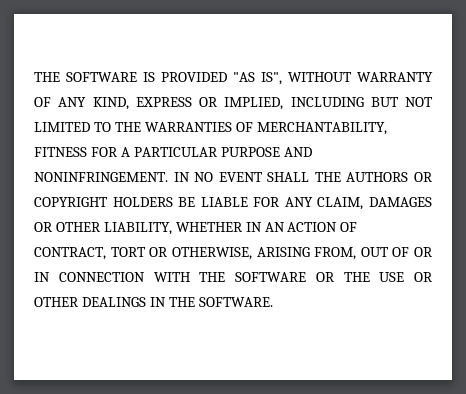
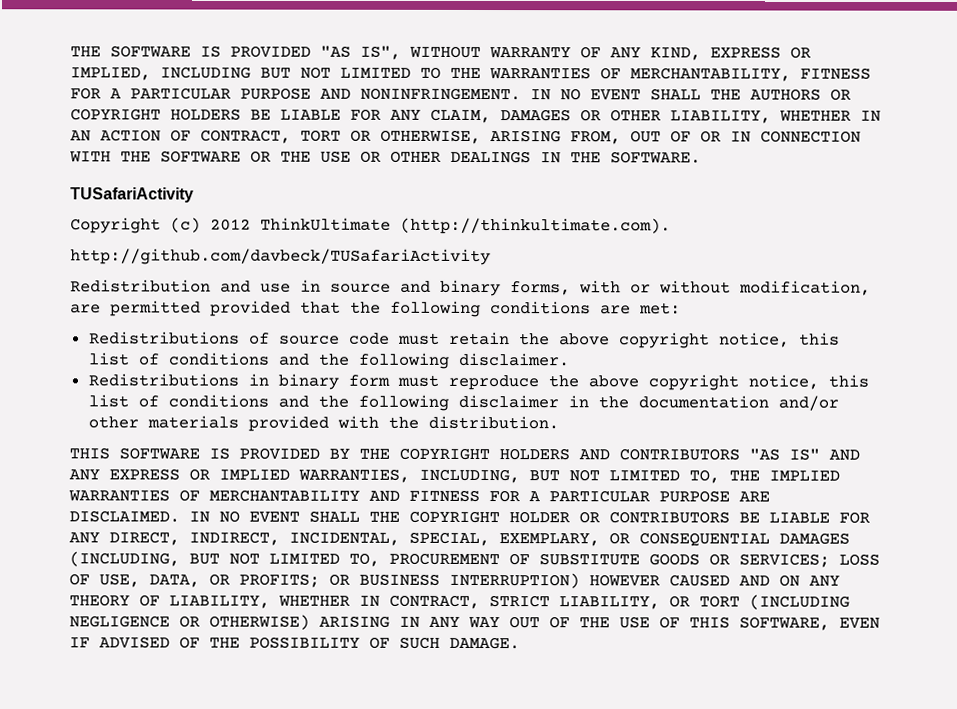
+ TUSafariActivity
+ Copyright (c) 2012 ThinkUltimate (http://thinkultimate.com).
+ http://github.com/davbeck/TUSafariActivity
+ Redistribution and use in source and binary forms, with or without modification, are permitted provided that the following conditions are met:
+ Redistributions of source code must retain the above copyright notice, this list of conditions and the following disclaimer.
+ Redistributions in binary form must reproduce the above copyright notice, this list of conditions and the following disclaimer in the documentation and/or other materials provided with the distribution.
+ THIS SOFTWARE IS PROVIDED BY THE COPYRIGHT HOLDERS AND CONTRIBUTORS "AS IS" AND ANY EXPRESS OR IMPLIED WARRANTIES, INCLUDING, BUT NOT LIMITED TO, THE IMPLIED WARRANTIES OF MERCHANTABILITY AND FITNESS FOR A PARTICULAR PURPOSE ARE DISCLAIMED. IN NO EVENT SHALL THE COPYRIGHT HOLDER OR CONTRIBUTORS BE LIABLE FOR ANY DIRECT, INDIRECT, INCIDENTAL, SPECIAL, EXEMPLARY, OR CONSEQUENTIAL DAMAGES (INCLUDING, BUT NOT LIMITED TO, PROCUREMENT OF SUBSTITUTE GOODS OR SERVICES; LOSS OF USE, DATA, OR PROFITS; OR BUSINESS INTERRUPTION) HOWEVER CAUSED AND ON ANY THEORY OF LIABILITY, WHETHER IN CONTRACT, STRICT LIABILITY, OR TORT (INCLUDING NEGLIGENCE OR OTHERWISE) ARISING IN ANY WAY OUT OF THE USE OF THIS SOFTWARE, EVEN IF ADVISED OF THE POSSIBILITY OF SUCH DAMAGE.

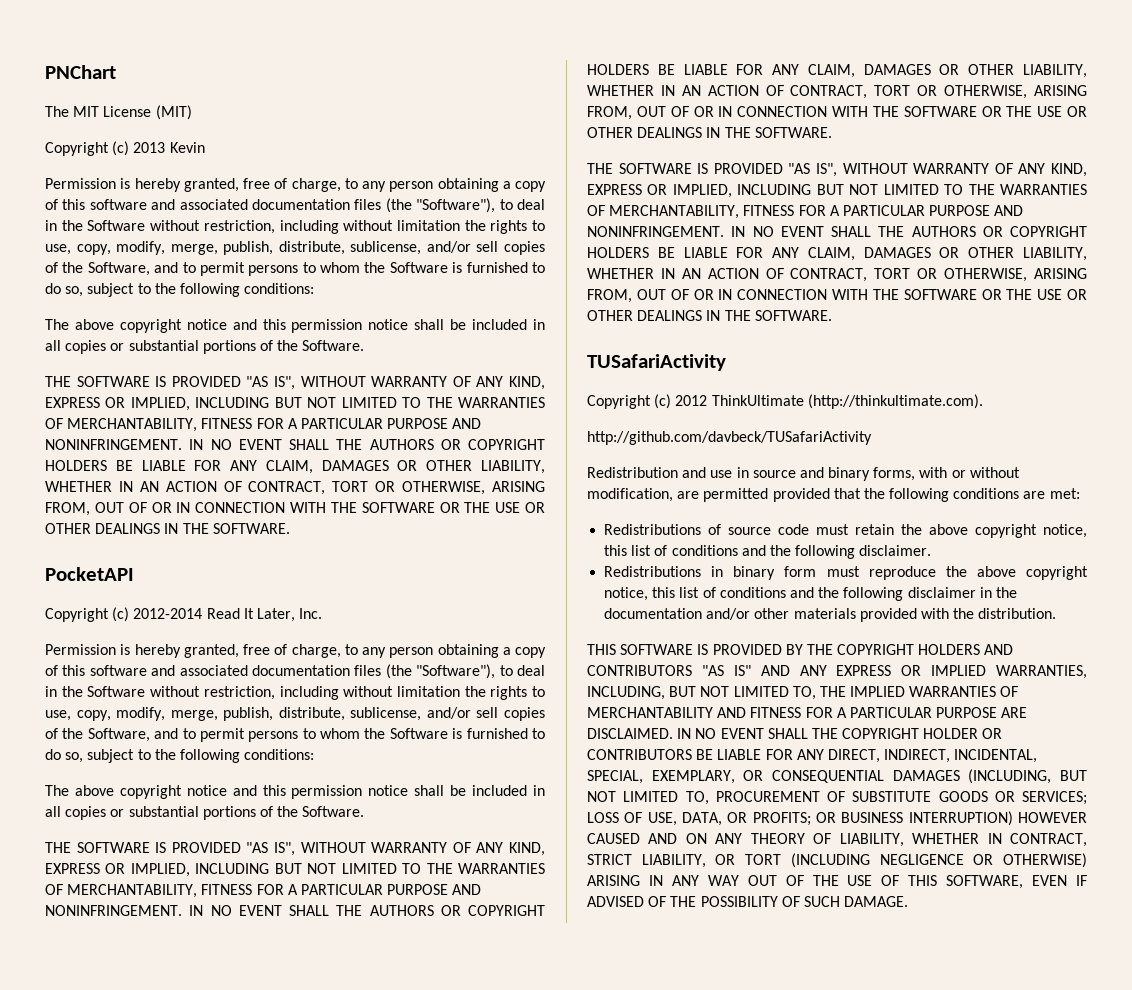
+ PNChart
+ The MIT License (MIT)
+ Copyright (c) 2013 Kevin
+ Permission is hereby granted, free of charge, to any person obtaining a copy of this software and associated documentation files (the "Software"), to deal in the Software without restriction, including without limitation the rights to use, copy, modify, merge, publish, distribute, sublicense, and/or sell copies of the Software, and to permit persons to whom the Software is furnished to do so, subject to the following conditions:
+ The above copyright notice and this permission notice shall be included in all copies or substantial portions of the Software.
+ THE SOFTWARE IS PROVIDED "AS IS", WITHOUT WARRANTY OF ANY KIND, EXPRESS OR IMPLIED, INCLUDING BUT NOT LIMITED TO THE WARRANTIES OF MERCHANTABILITY, FITNESS FOR A PARTICULAR PURPOSE AND NONINFRINGEMENT. IN NO EVENT SHALL THE AUTHORS OR COPYRIGHT HOLDERS BE LIABLE FOR ANY CLAIM, DAMAGES OR OTHER LIABILITY, WHETHER IN AN ACTION OF CONTRACT, TORT OR OTHERWISE, ARISING FROM, OUT OF OR IN CONNECTION WITH THE SOFTWARE OR THE USE OR OTHER DEALINGS IN THE SOFTWARE.
+ PocketAPI
+ Copyright (c) 2012-2014 Read It Later, Inc.
+ Permission is hereby granted, free of charge, to any person obtaining a copy of this software and associated documentation files (the "Software"), to deal in the Software without restriction, including without limitation the rights to use, copy, modify, merge, publish, distribute, sublicense, and/or sell copies of the Software, and to permit persons to whom the Software is furnished to do so, subject to the following conditions:
+ The above copyright notice and this permission notice shall be included in all copies or substantial portions of the Software.
+ THE SOFTWARE IS PROVIDED "AS IS", WITHOUT WARRANTY OF ANY KIND, EXPRESS OR IMPLIED, INCLUDING BUT NOT LIMITED TO THE WARRANTIES OF MERCHANTABILITY, FITNESS FOR A PARTICULAR PURPOSE AND NONINFRINGEMENT. IN NO EVENT SHALL THE AUTHORS OR COPYRIGHT HOLDERS BE LIABLE FOR ANY CLAIM, DAMAGES OR OTHER LIABILITY, WHETHER IN AN ACTION OF CONTRACT, TORT OR OTHERWISE, ARISING FROM, OUT OF OR IN CONNECTION WITH THE SOFTWARE OR THE USE OR OTHER DEALINGS IN THE SOFTWARE.

